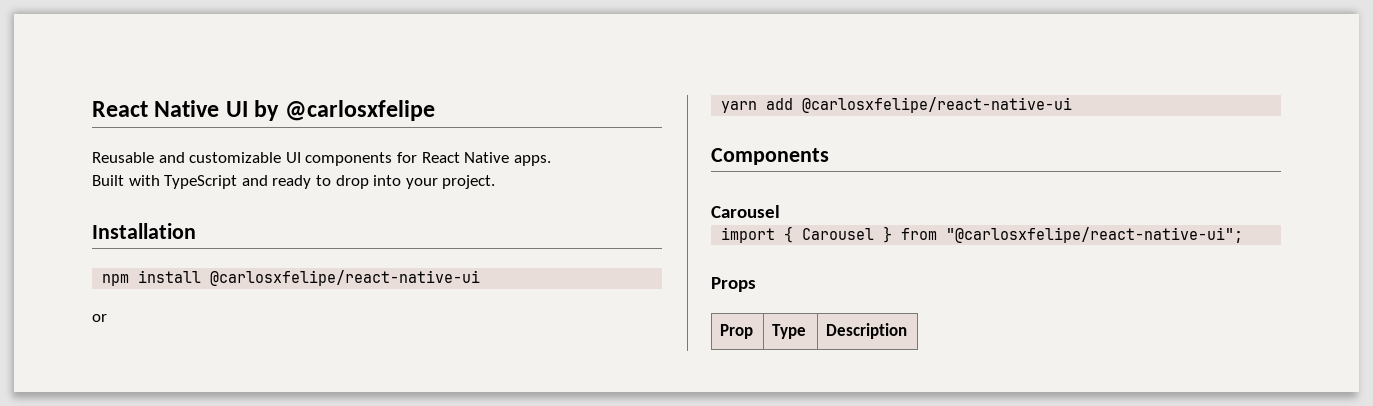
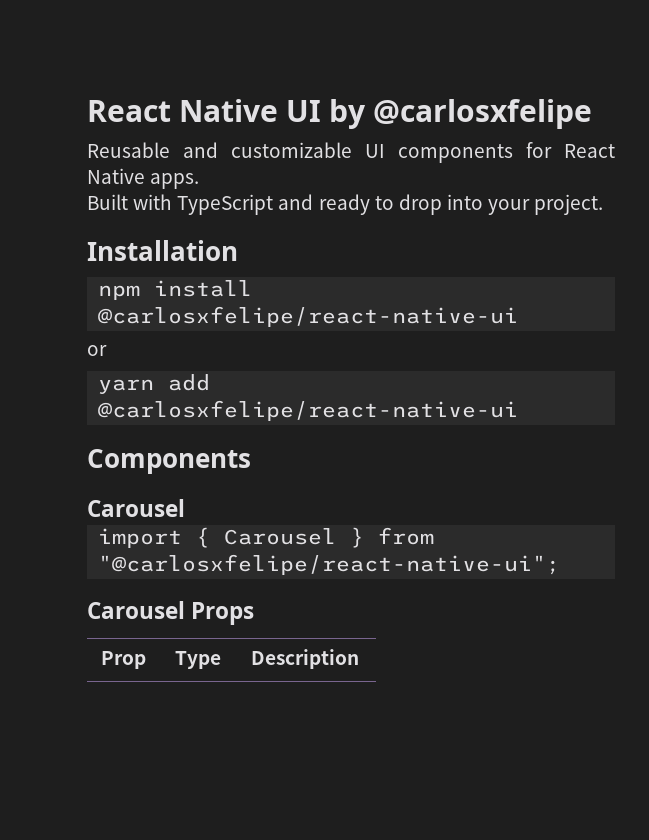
- Props
+ Carousel Props

